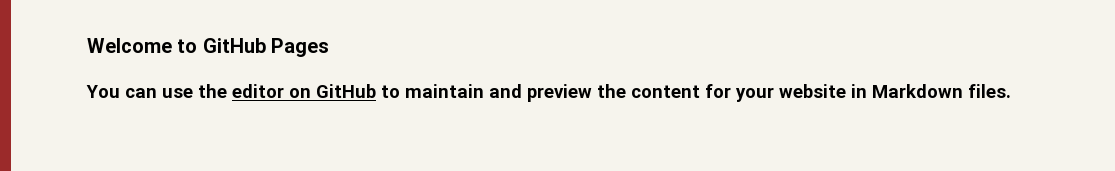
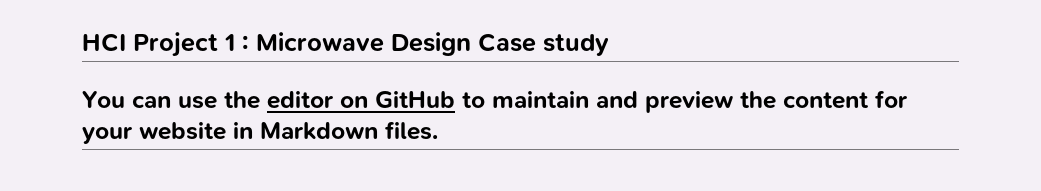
- Welcome to GitHub Pages
+ HCI Project 1 : Microwave Design Case study

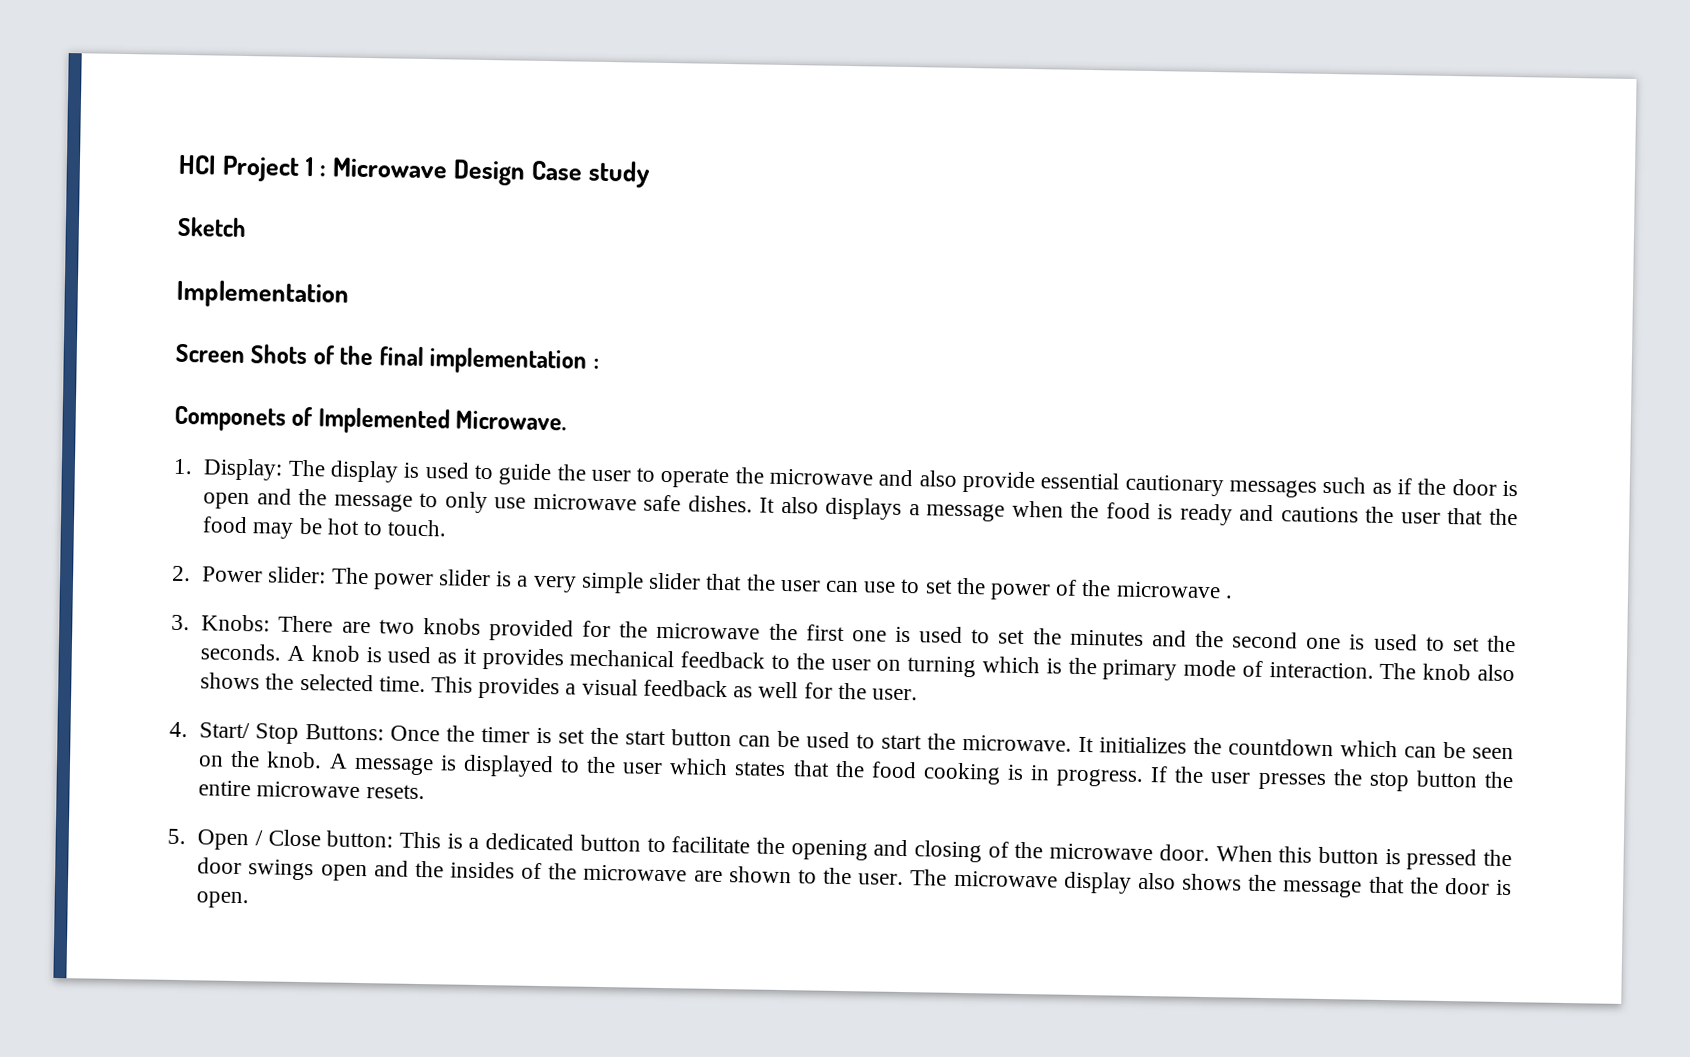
- You can use the editor on GitHub to maintain and preview the content for your website in Markdown files.
+ Sketch
+ Implementation
+ Screen Shots of the final implementation :
+ Componets of Implemented Microwave.
+ 1. Display: The display is used to guide the user to operate the microwave and also provide essential cautionary messages such as if the door is open and the message to only use microwave safe dishes. It also displays a message when the food is ready and cautions the user that the food may be hot to touch.
+ 2. Power slider: The power slider is a very simple slider that the user can use to set the power of the microwave .
+ 3. Knobs: There are two knobs provided for the microwave the first one is used to set the minutes and the second one is used to set the seconds. A knob is used as it provides mechanical feedback to the user on turning which is the primary mode of interaction. The knob also shows the selected time. This provides a visual feedback as well for the user.
+ 4. Start/ Stop Buttons: Once the timer is set the start button can be used to start the microwave. It initializes the countdown which can be seen on the knob. A message is displayed to the user which states that the food cooking is in progress. If the user presses the stop button the entire microwave resets.
+ 5. Open / Close button: This is a dedicated button to facilitate the opening and closing of the microwave door. When this button is pressed the door swings open and the insides of the microwave are shown to the user. The microwave display also shows the message that the door is open.

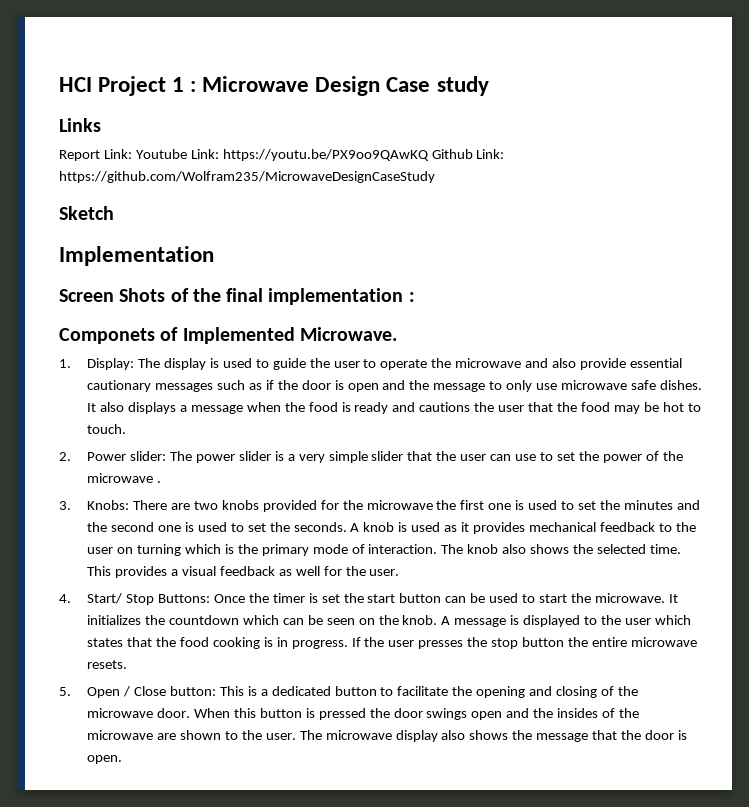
+ Links
+ Report Link: Youtube Link: https://youtu.be/PX9oo9QAwKQ Github Link: https://github.com/Wolfram235/MicrowaveDesignCaseStudy

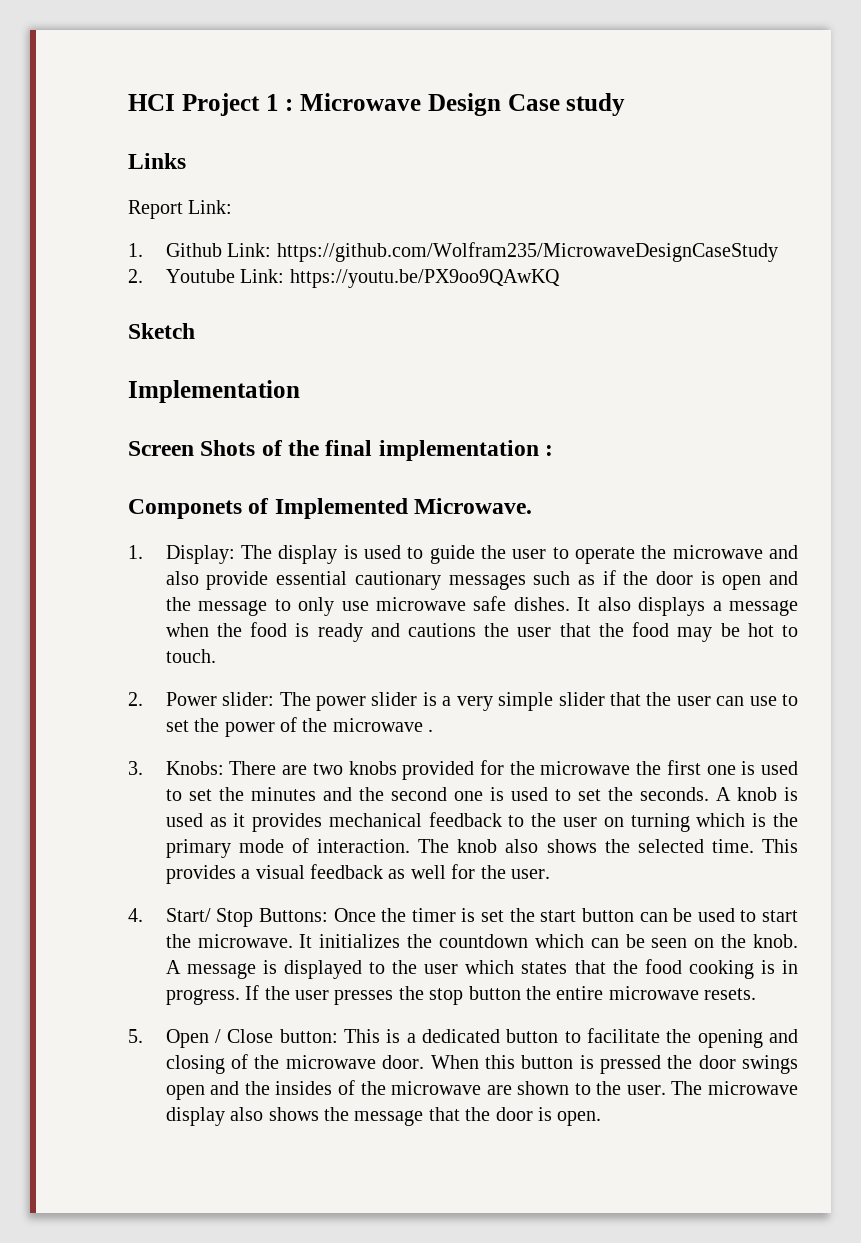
- Report Link: Youtube Link: https://youtu.be/PX9oo9QAwKQ Github Link: https://github.com/Wolfram235/MicrowaveDesignCaseStudy
+ Report Link:
+ 1. Github Link: https://github.com/Wolfram235/MicrowaveDesignCaseStudy
+ 2. Youtube Link: https://youtu.be/PX9oo9QAwKQ

